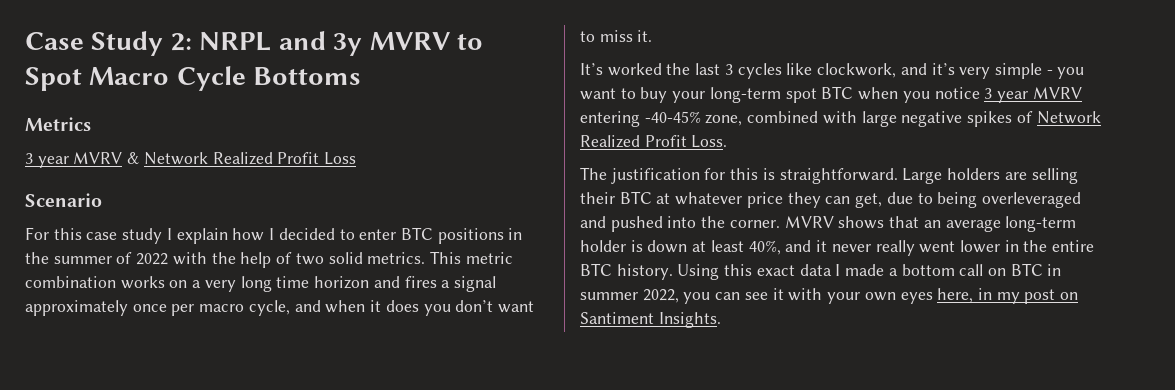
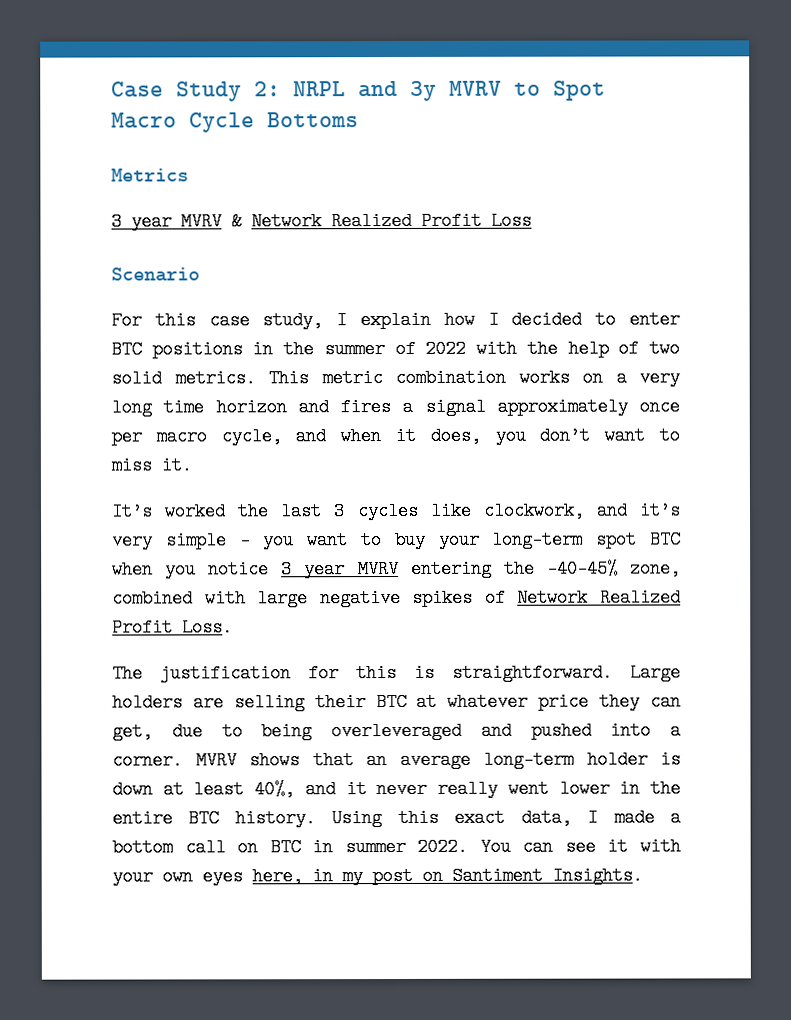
- For this case study I explain how I decided to enter BTC positions in the summer of 2022 with the help of two solid metrics.
+ For this case study, I explain how I decided to enter BTC positions in the summer of 2022 with the help of two solid metrics.
- This metric combination works on a very long time horizon and fires a signal approximately once per macro cycle, and when it does you don’t want to miss it.
+ This metric combination works on a very long time horizon and fires a signal approximately once per macro cycle, and when it does, you don’t want to miss it.
- It’s worked the last 3 cycles like clockwork, and it’s very simple - you want to buy your long-term spot BTC when you notice 3 year MVRV entering -40-45% zone, combined with large negative spikes of Network Realized Profit Loss.
+ It’s worked the last 3 cycles like clockwork, and it’s very simple - you want to buy your long-term spot BTC when you notice 3 year MVRV entering the -40-45% zone, combined with large negative spikes of Network Realized Profit Loss.
- Large holders are selling their BTC at whatever price they can get, due to being overleveraged and pushed into the corner.
+ Large holders are selling their BTC at whatever price they can get, due to being overleveraged and pushed into a corner.
- Using this exact data I made a bottom call on BTC in summer 2022, you can see it with your own eyes here, in my post on Santiment Insights.
+ Using this exact data, I made a bottom call on BTC in summer 2022. You can see it with your own eyes here, in my post on Santiment Insights.

